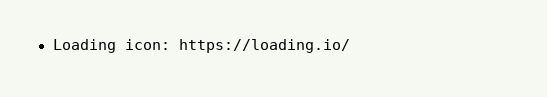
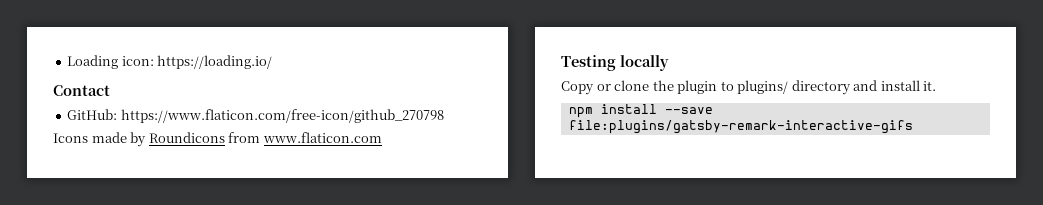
+ Contact
+ GitHub: https://www.flaticon.com/free-icon/github_270798
+ Icons made by Roundicons from www.flaticon.com
+ Testing locally
+ Copy or clone the plugin to plugins/ directory and install it.
+ npm install --save file:plugins/gatsby-remark-interactive-gifs

